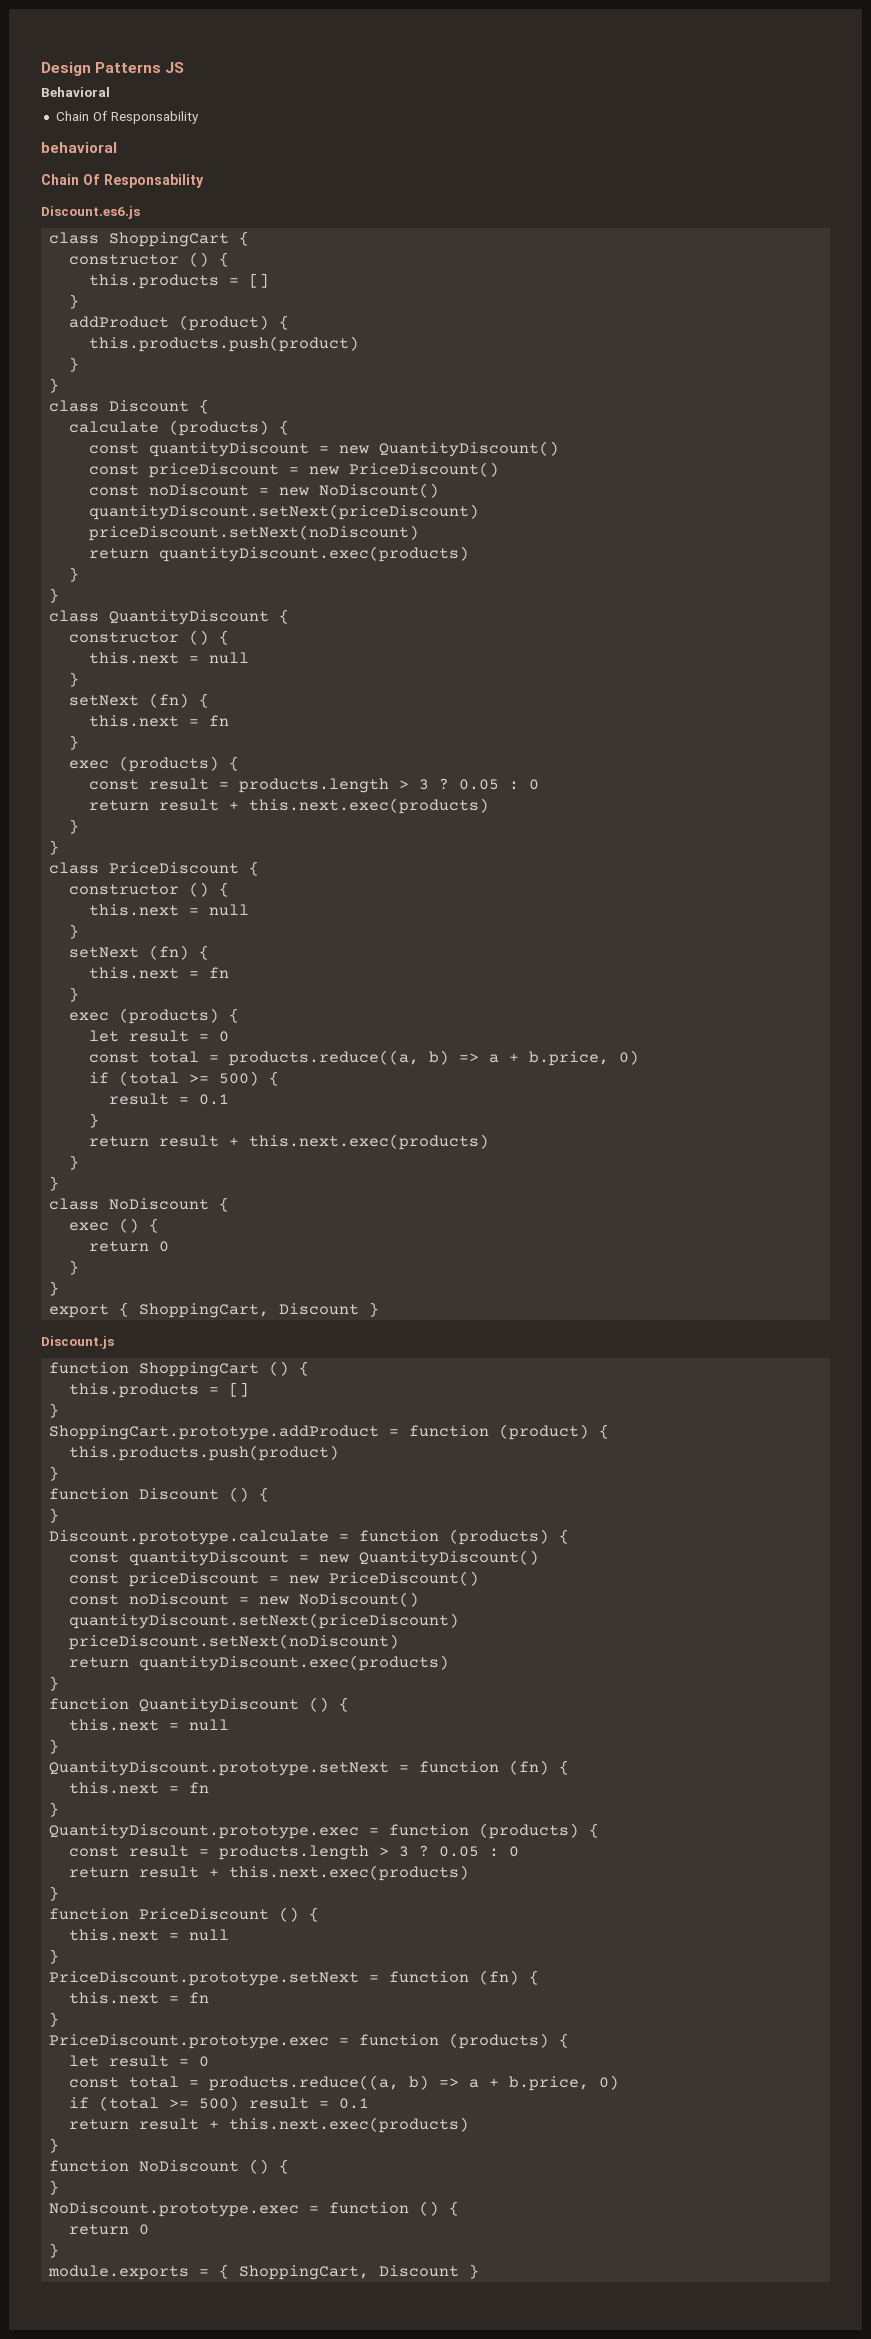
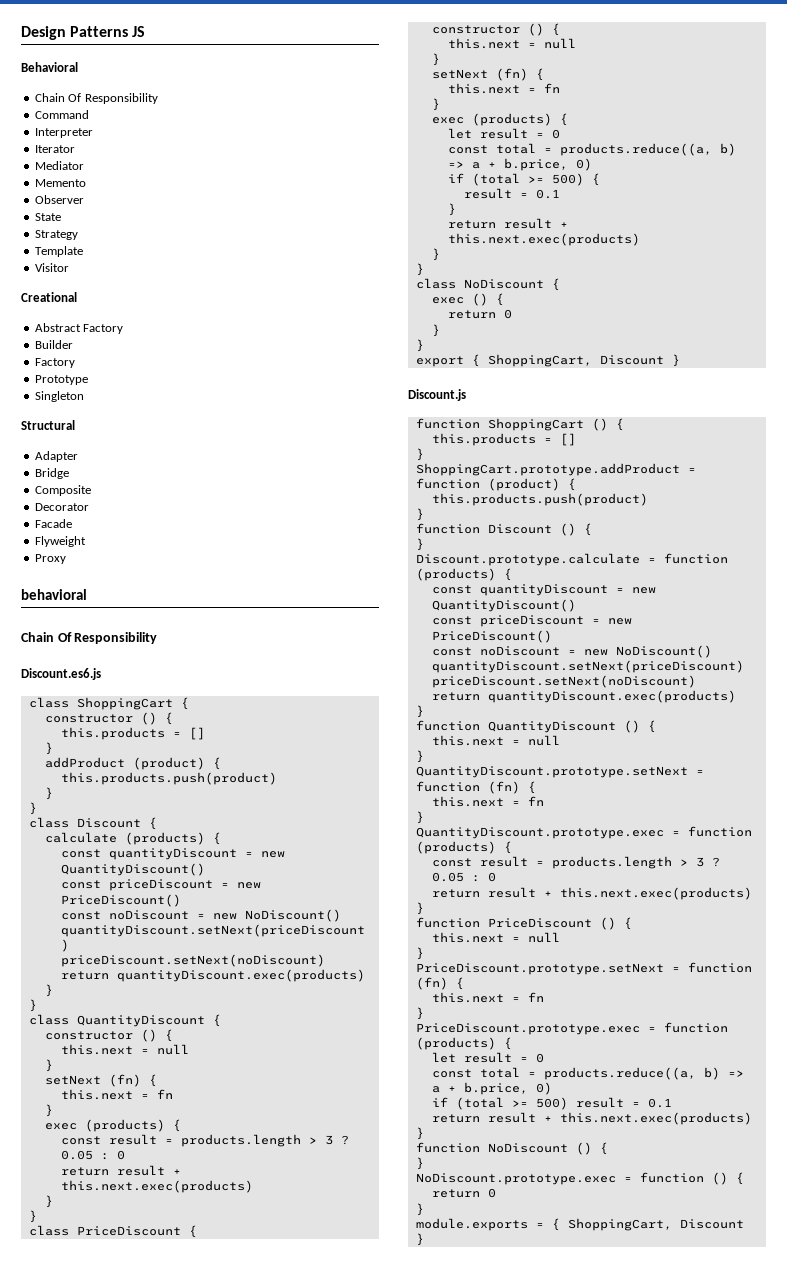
  Behavioral
- Chain Of Responsability
+ Chain Of Responsibility
+ Command
+ Interpreter
+ Iterator
+ Mediator
+ Memento
+ Observer
+ State
+ Strategy
+ Template
+ Visitor
+ Creational
+ Abstract Factory
+ Builder
+ Factory
+ Prototype
+ Singleton
+ Structural
+ Adapter
+ Bridge
+ Composite
+ Decorator
+ Facade
+ Flyweight
+ Proxy
  behavioral
- Chain Of Responsability
+ Chain Of Responsibility

